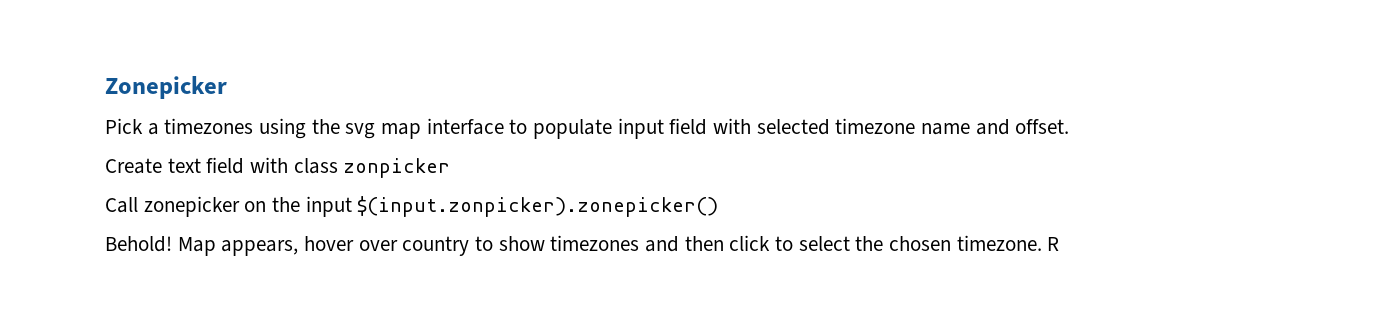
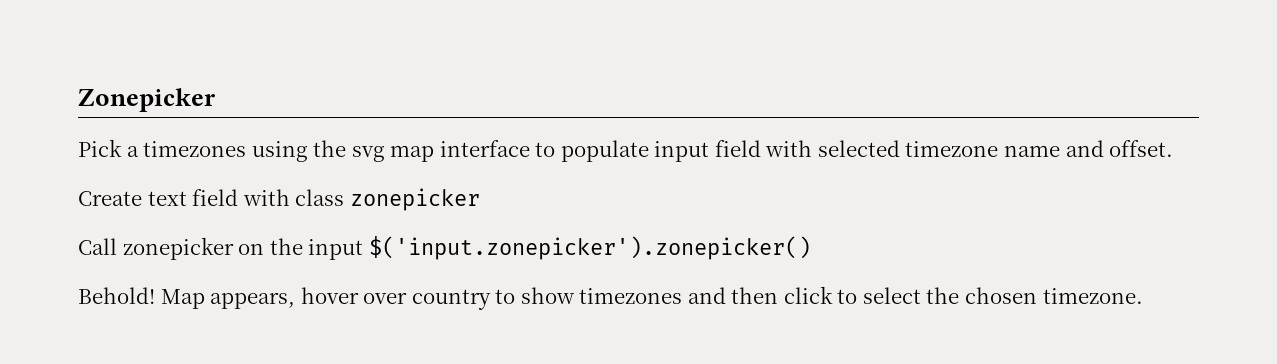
- Create text field with class zonpicker
+ Create text field with class zonepicker
- Call zonepicker on the input $(input.zonpicker).zonepicker()
+ Call zonepicker on the input $('input.zonepicker').zonepicker()
- R

